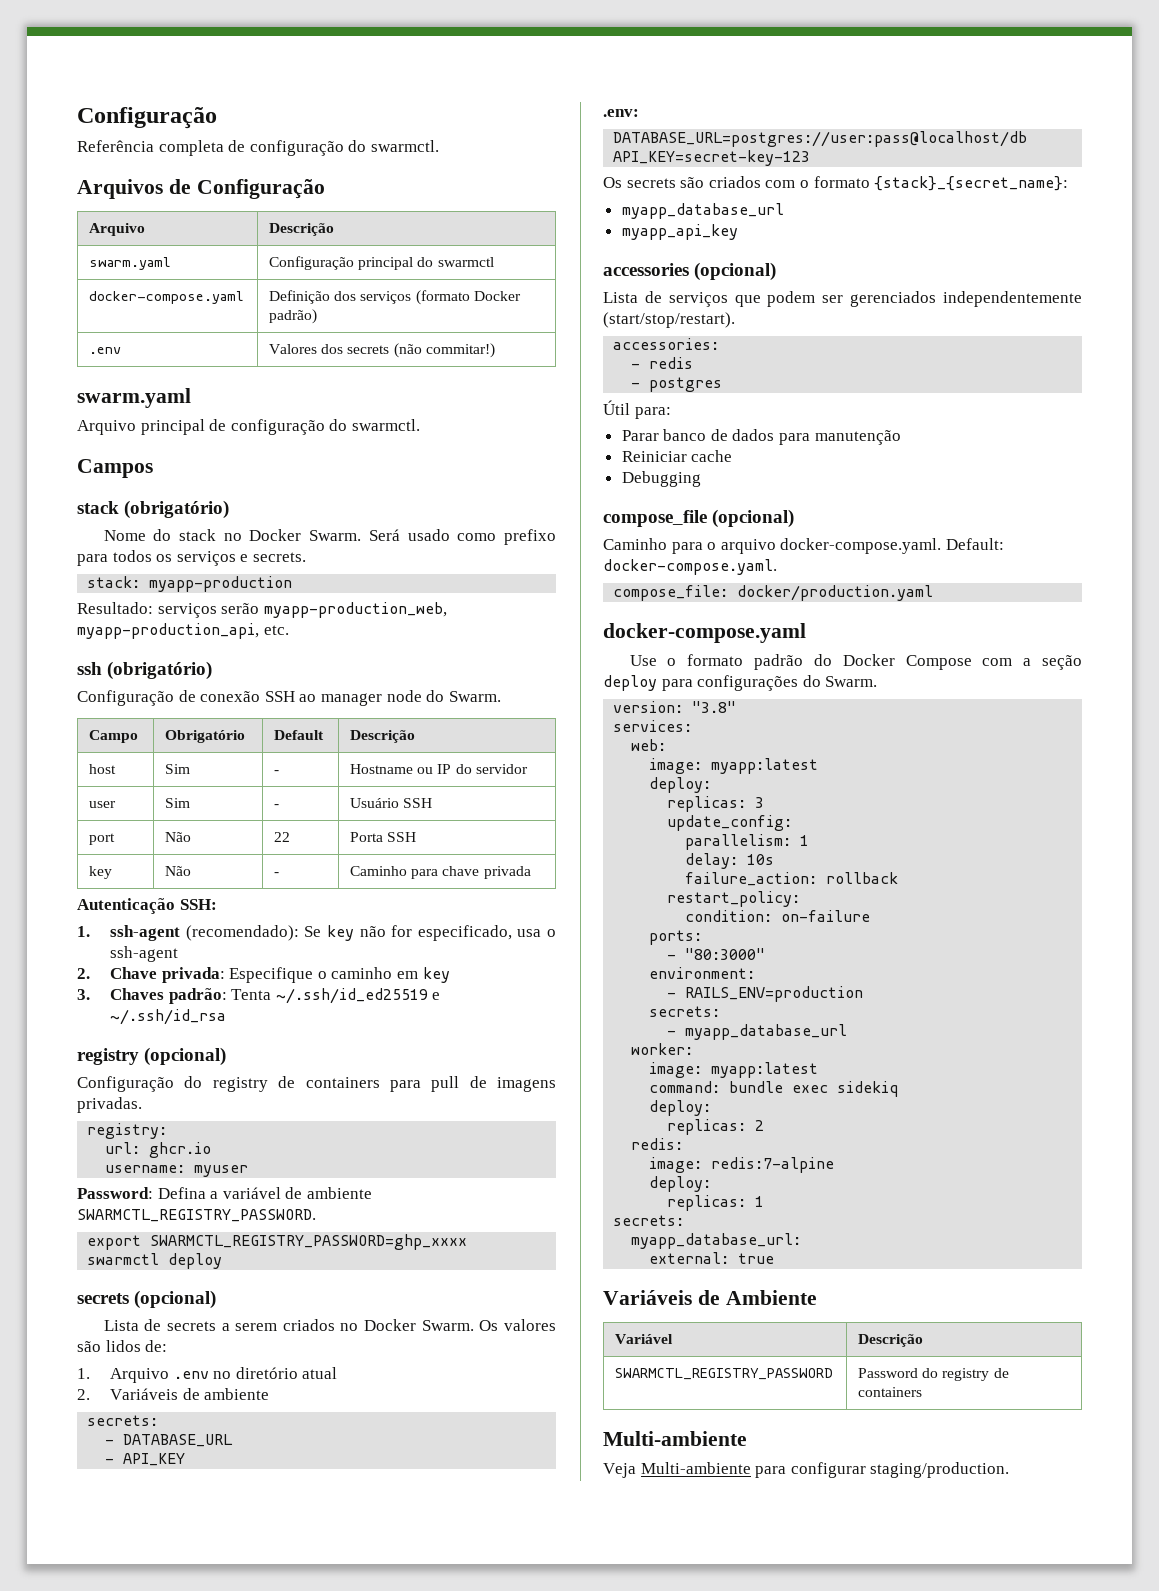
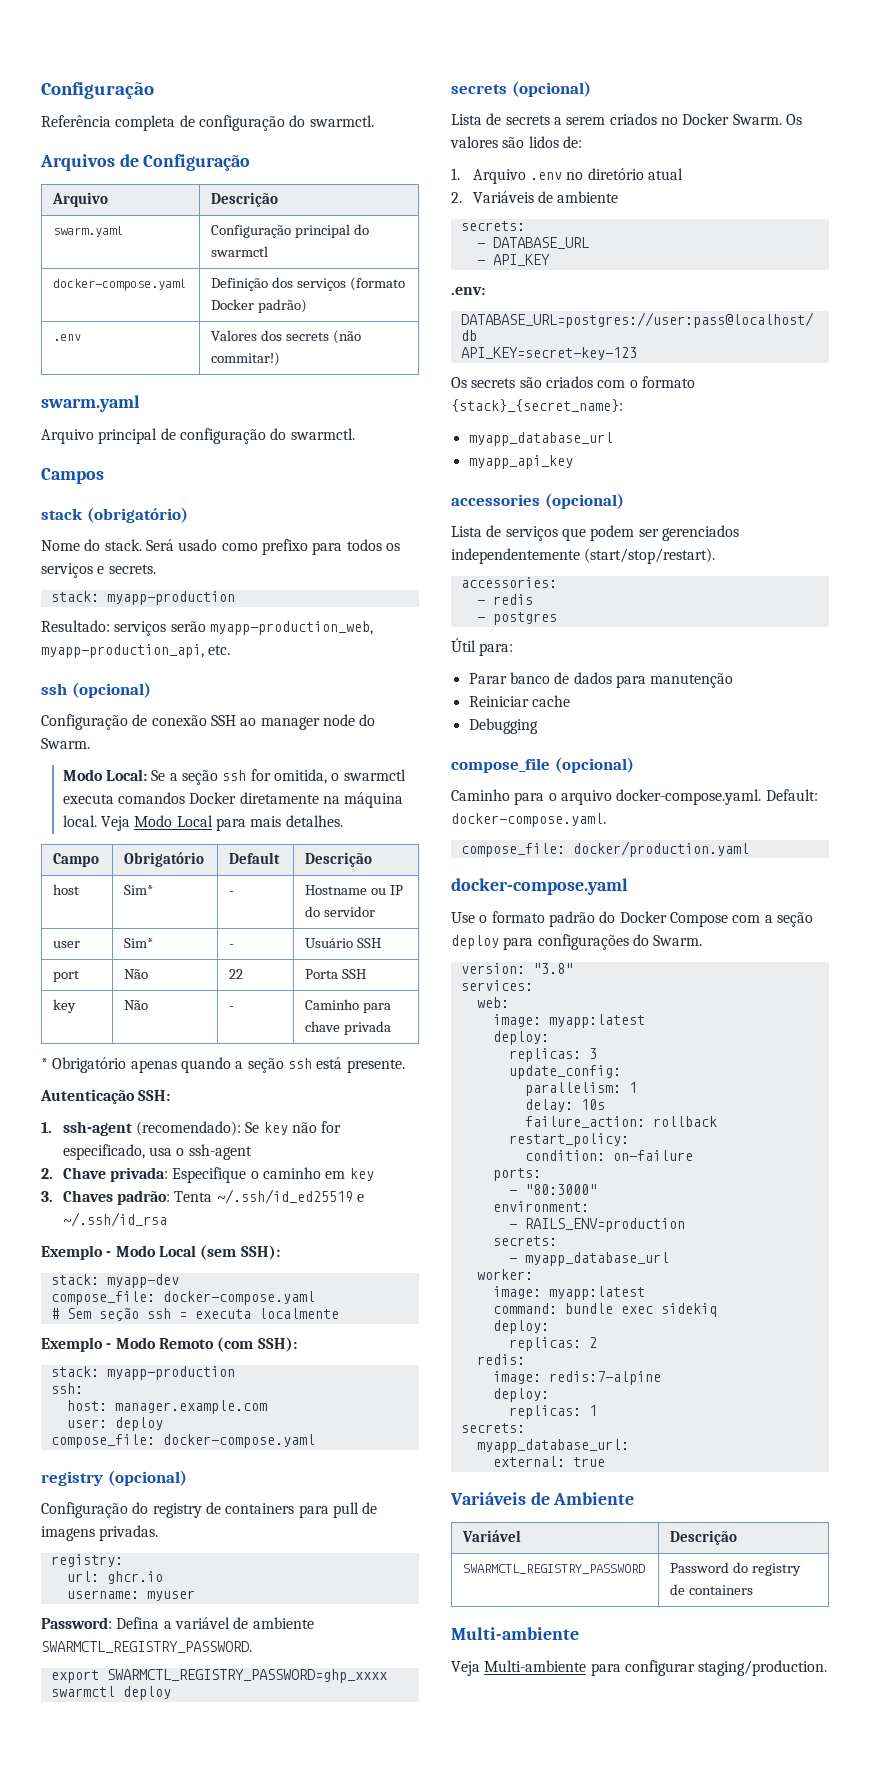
- Nome do stack no Docker Swarm.
+ Nome do stack.
- ssh (obrigatório)
+ ssh (opcional)
+ Modo Local: Se a seção ssh for omitida, o swarmctl executa comandos Docker diretamente na máquina local. Veja Modo Local para mais detalhes.
- host | Sim | - | Hostname ou IP do servidor
+ host | Sim* | - | Hostname ou IP do servidor
- user | Sim | - | Usuário SSH
+ user | Sim* | - | Usuário SSH
+ * Obrigatório apenas quando a seção ssh está presente.
+ Exemplo - Modo Local (sem SSH):
+ stack: myapp-dev
+ compose_file: docker-compose.yaml
+ # Sem seção ssh = executa localmente
+ Exemplo - Modo Remoto (com SSH):
+ stack: myapp-production
+ ssh:
+ host: manager.example.com
+ user: deploy
+ compose_file: docker-compose.yaml

